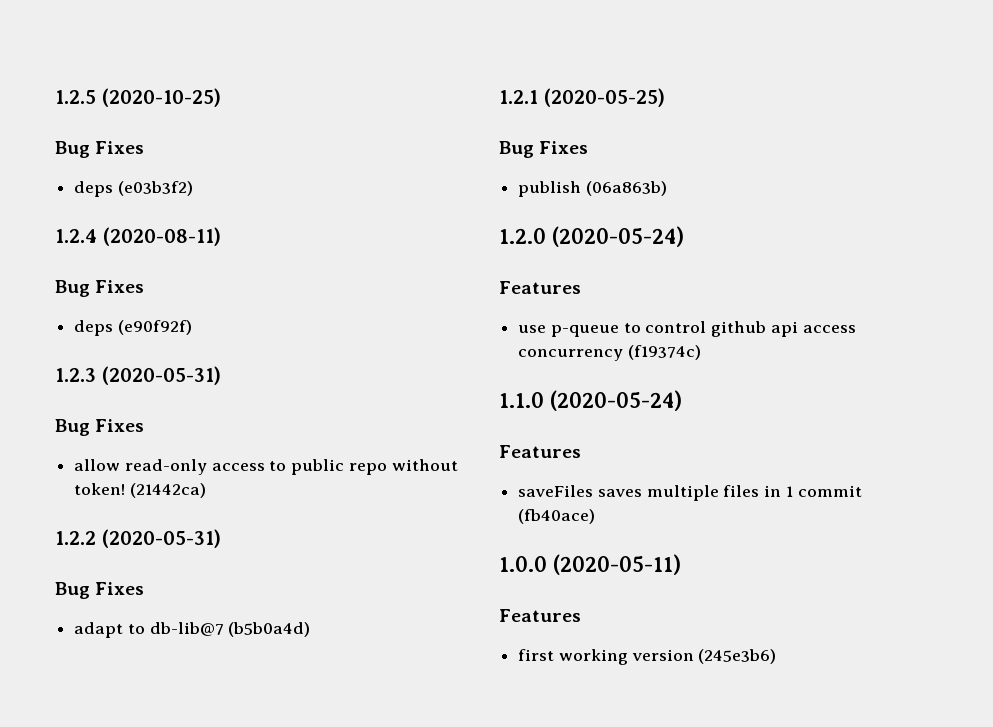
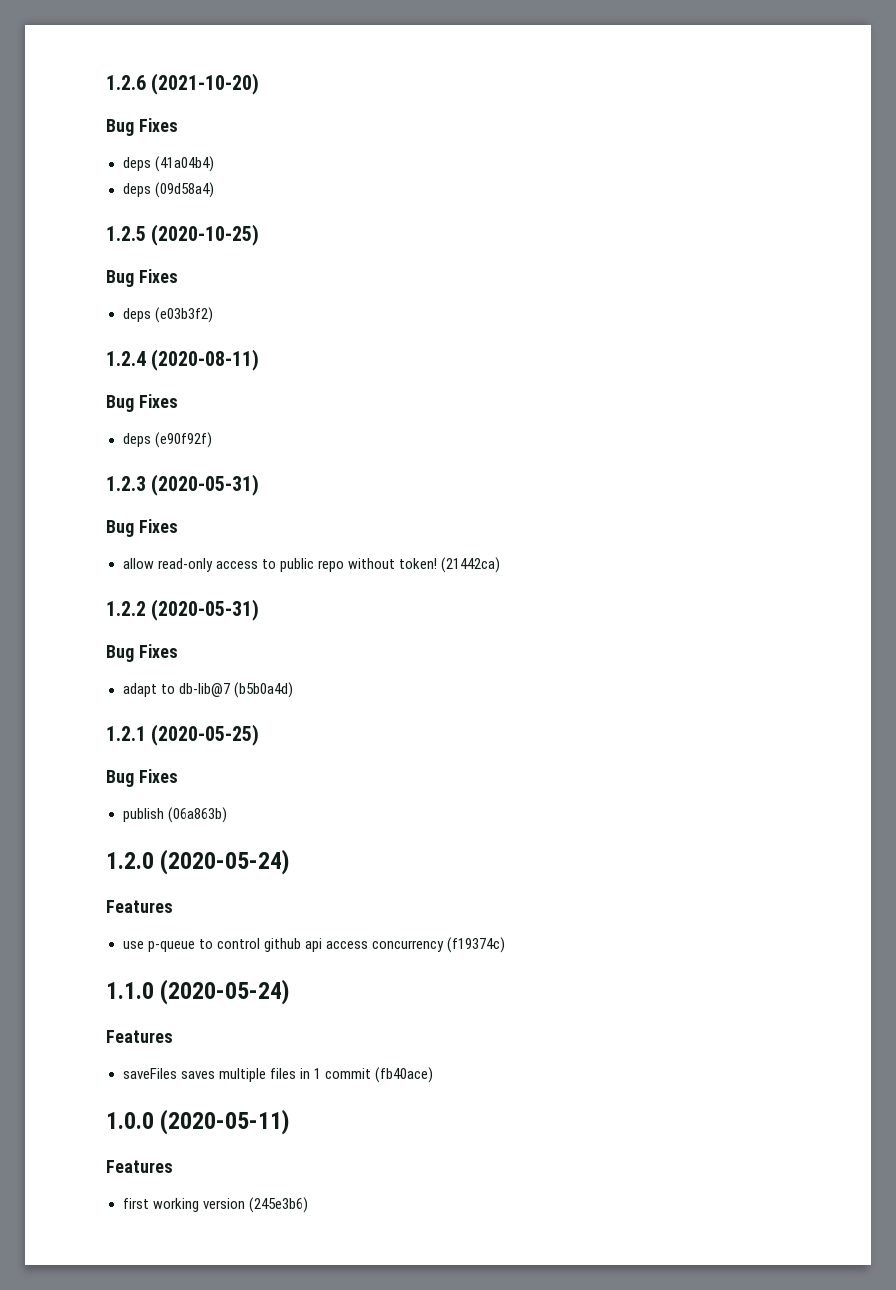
+ 1.2.6 (2021-10-20)
+ Bug Fixes
+ deps (41a04b4)
+ deps (09d58a4)

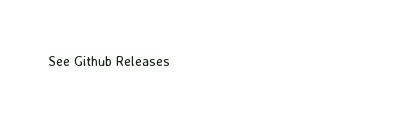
- 1.2.6 (2021-10-20)
- Bug Fixes
- deps (41a04b4)
- deps (09d58a4)
- 1.2.5 (2020-10-25)
- Bug Fixes
- deps (e03b3f2)
- 1.2.4 (2020-08-11)
- Bug Fixes
- deps (e90f92f)
- 1.2.3 (2020-05-31)
- Bug Fixes
- allow read-only access to public repo without token! (21442ca)
- 1.2.2 (2020-05-31)
- Bug Fixes
- adapt to db-lib@7 (b5b0a4d)
- 1.2.1 (2020-05-25)
- Bug Fixes
- publish (06a863b)
- 1.2.0 (2020-05-24)
- Features
- use p-queue to control github api access concurrency (f19374c)
- 1.1.0 (2020-05-24)
- Features
- saveFiles saves multiple files in 1 commit (fb40ace)
- 1.0.0 (2020-05-11)
- Features
- first working version (245e3b6)
+ See Github Releases

